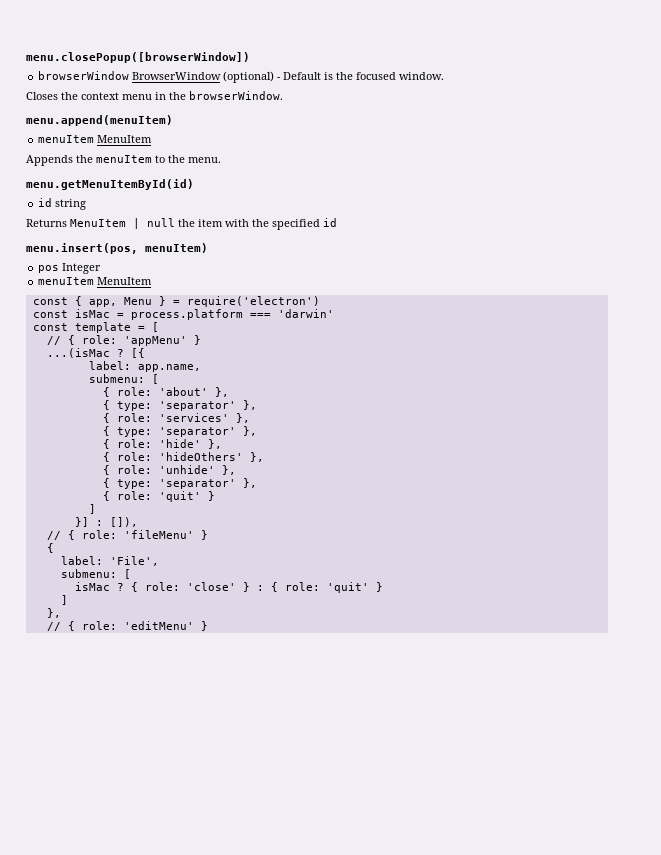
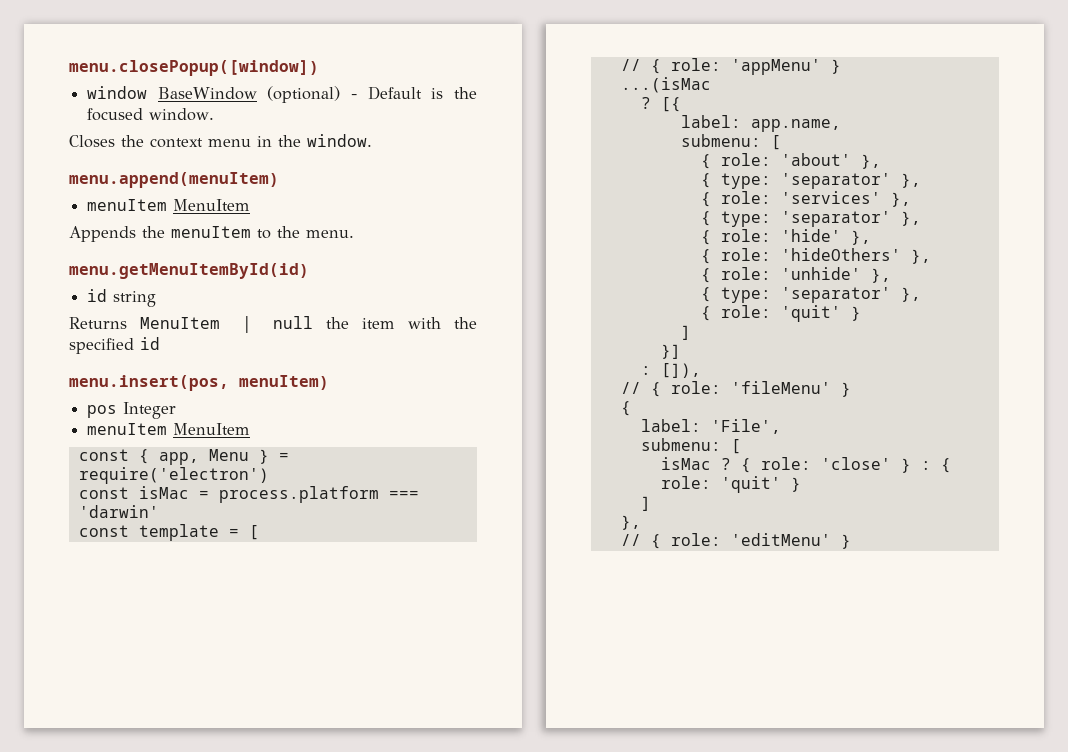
- menu.closePopup([browserWindow])
- browserWindow BrowserWindow (optional) - Default is the focused window.
+ menu.closePopup([window])
+ window BaseWindow (optional) - Default is the focused window.
- Closes the context menu in the browserWindow.
+ Closes the context menu in the window.
- ...(isMac ?
+ ...(isMac
+ ?
- }] : []),
+ }]
+ : []),

